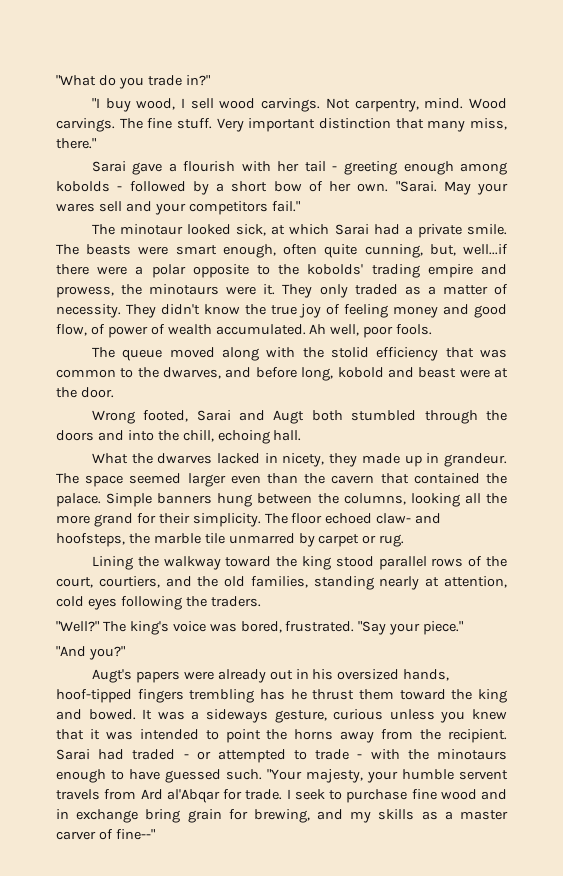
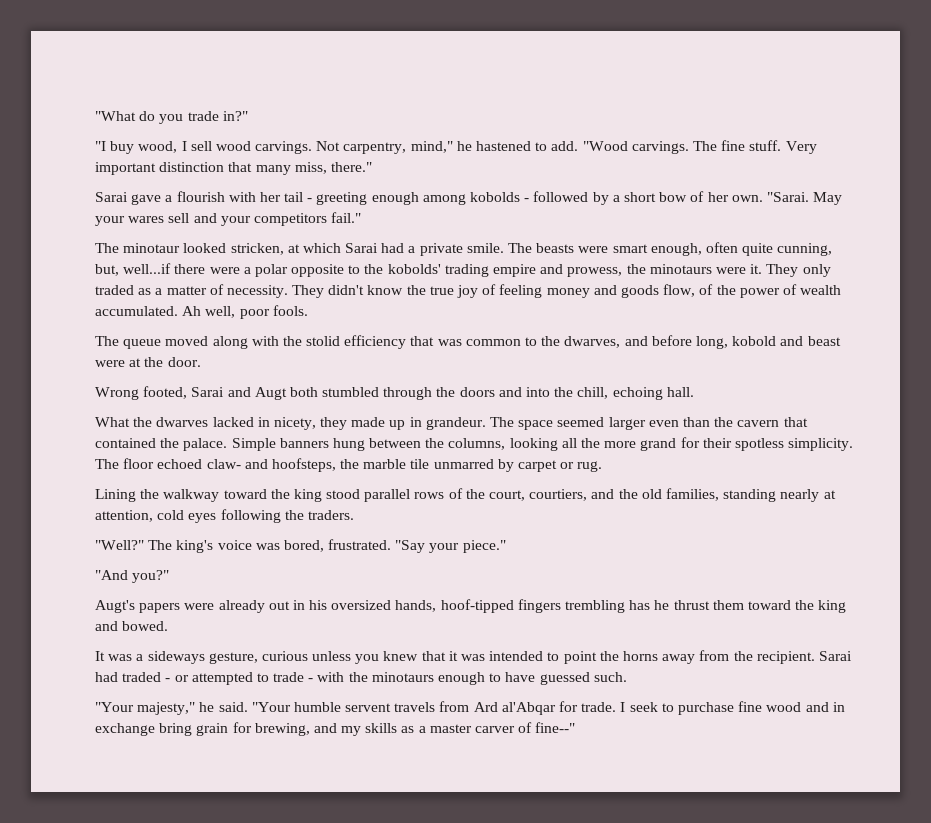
- Not carpentry, mind. Wood carvings.
+ Not carpentry, mind," he hastened to add. "Wood carvings.
- The minotaur looked sick, at which Sarai had a private smile.
+ The minotaur looked stricken, at which Sarai had a private smile.
- They didn't know the true joy of feeling money and good flow, of power of wealth accumulated.
+ They didn't know the true joy of feeling money and goods flow, of the power of wealth accumulated.
- Simple banners hung between the columns, looking all the more grand for their simplicity.
+ Simple banners hung between the columns, looking all the more grand for their spotless simplicity.
- Augt's papers were already out in his oversized hands, hoof-tipped fingers trembling has he thrust them toward the king and bowed. It was a sideways gesture, curious unless you knew that it was intended to point the horns away from the recipient.
+ Augt's papers were already out in his oversized hands, hoof-tipped fingers trembling has he thrust them toward the king and bowed.
+ It was a sideways gesture, curious unless you knew that it was intended to point the horns away from the recipient.
- Sarai had traded - or attempted to trade - with the minotaurs enough to have guessed such. "Your majesty, your humble servent travels from Ard al'Abqar for trade.
+ Sarai had traded - or attempted to trade - with the minotaurs enough to have guessed such.
+ "Your majesty," he said. "Your humble servent travels from Ard al'Abqar for trade.

